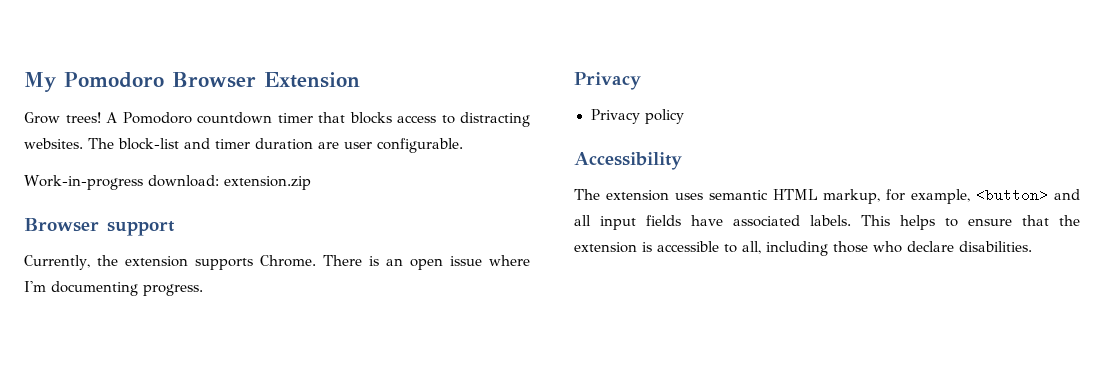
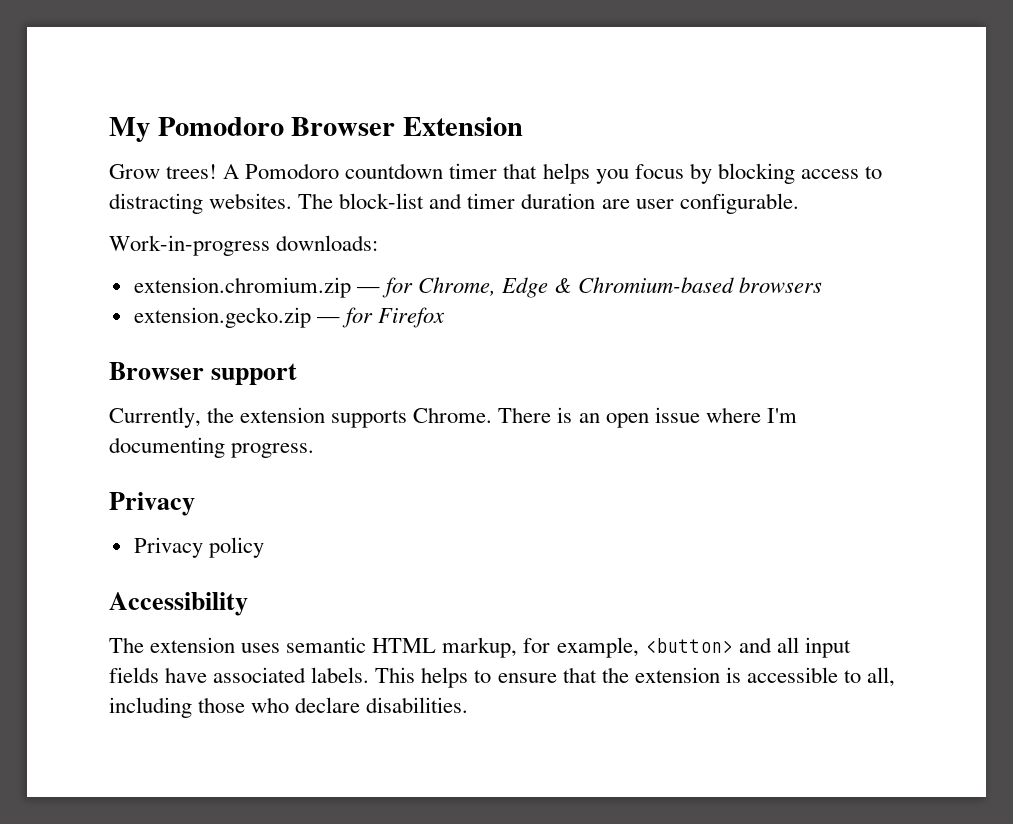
- A Pomodoro countdown timer that blocks access to distracting websites.
+ A Pomodoro countdown timer that helps you focus by blocking access to distracting websites.
- Work-in-progress download: extension.zip
+ Work-in-progress downloads:
+ extension.chromium.zip — for Chrome, Edge & Chromium-based browsers
+ extension.gecko.zip — for Firefox

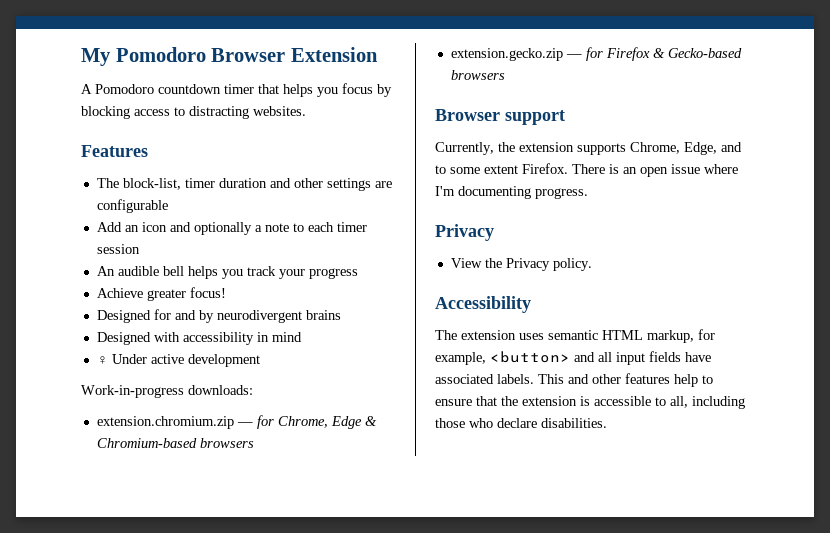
- Grow trees! A Pomodoro countdown timer that helps you focus by blocking access to distracting websites. The block-list and timer duration are user configurable.
+ A Pomodoro countdown timer that helps you focus by blocking access to distracting websites.
+ Features
+ The block-list, timer duration and other settings are configurable
+ Add an icon and optionally a note to each timer session
+ An audible bell helps you track your progress
+ Achieve greater focus!
+ Designed for and by neurodivergent brains
+ Designed with accessibility in mind
+ ♀ Under active development
- extension.gecko.zip — for Firefox
+ extension.gecko.zip — for Firefox & Gecko-based browsers
- Currently, the extension supports Chrome.
+ Currently, the extension supports Chrome, Edge, and to some extent Firefox.
- Privacy policy
+ View the Privacy policy.
- This helps to ensure that the extension is accessible to all, including those who declare disabilities.
+ This and other features help to ensure that the extension is accessible to all, including those who declare disabilities.

